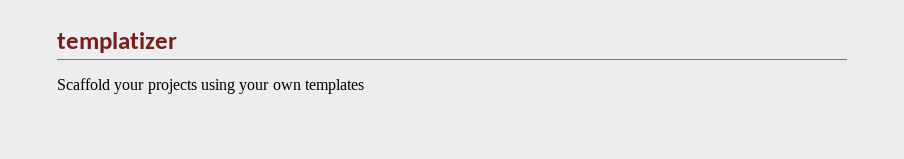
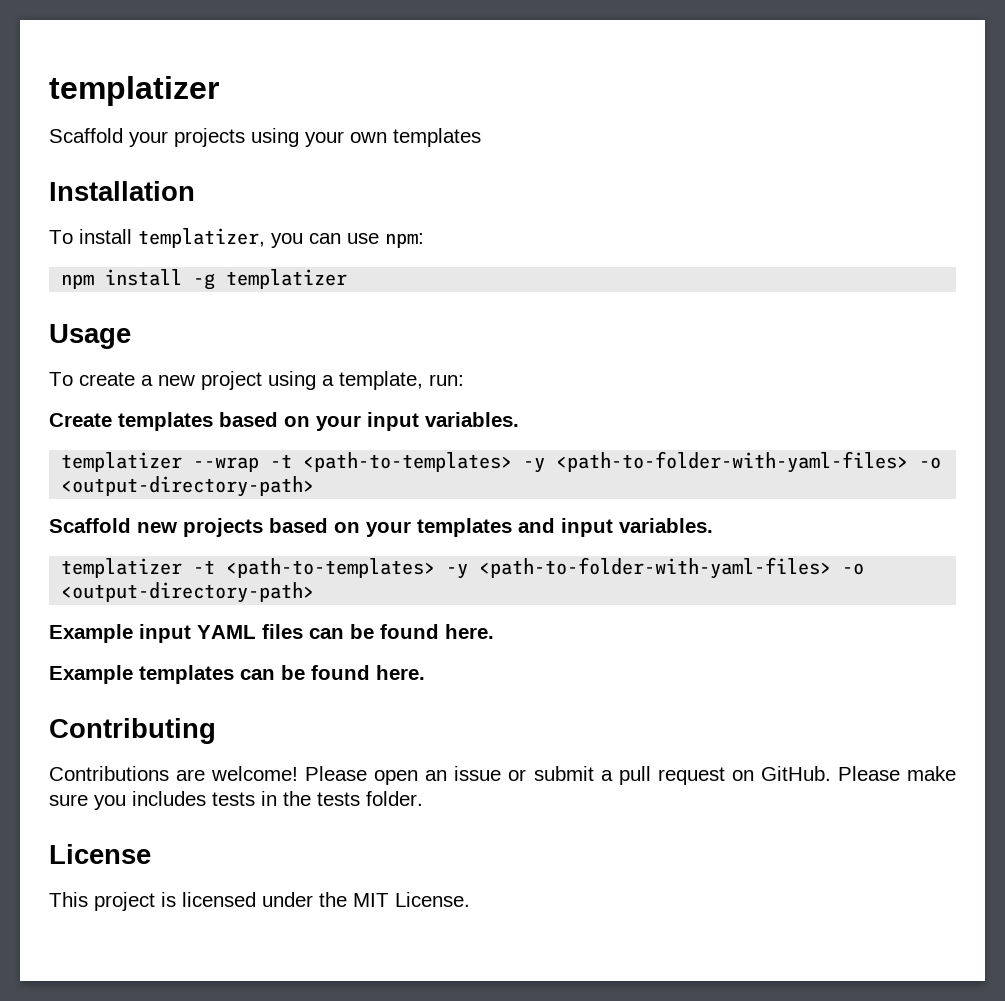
+ Installation
+ To install templatizer, you can use npm:
+ npm install -g templatizer
+ Usage
+ To create a new project using a template, run:
+ Create templates based on your input variables.
+ templatizer --wrap -t <path-to-templates> -y <path-to-folder-with-yaml-files> -o <output-directory-path>
+ Scaffold new projects based on your templates and input variables.
+ templatizer -t <path-to-templates> -y <path-to-folder-with-yaml-files> -o <output-directory-path>
+ Example input YAML files can be found here.
+ Example templates can be found here.
+ Contributing
+ Contributions are welcome! Please open an issue or submit a pull request on GitHub. Please make sure you includes tests in the tests folder.
+ License
+ This project is licensed under the MIT License.

